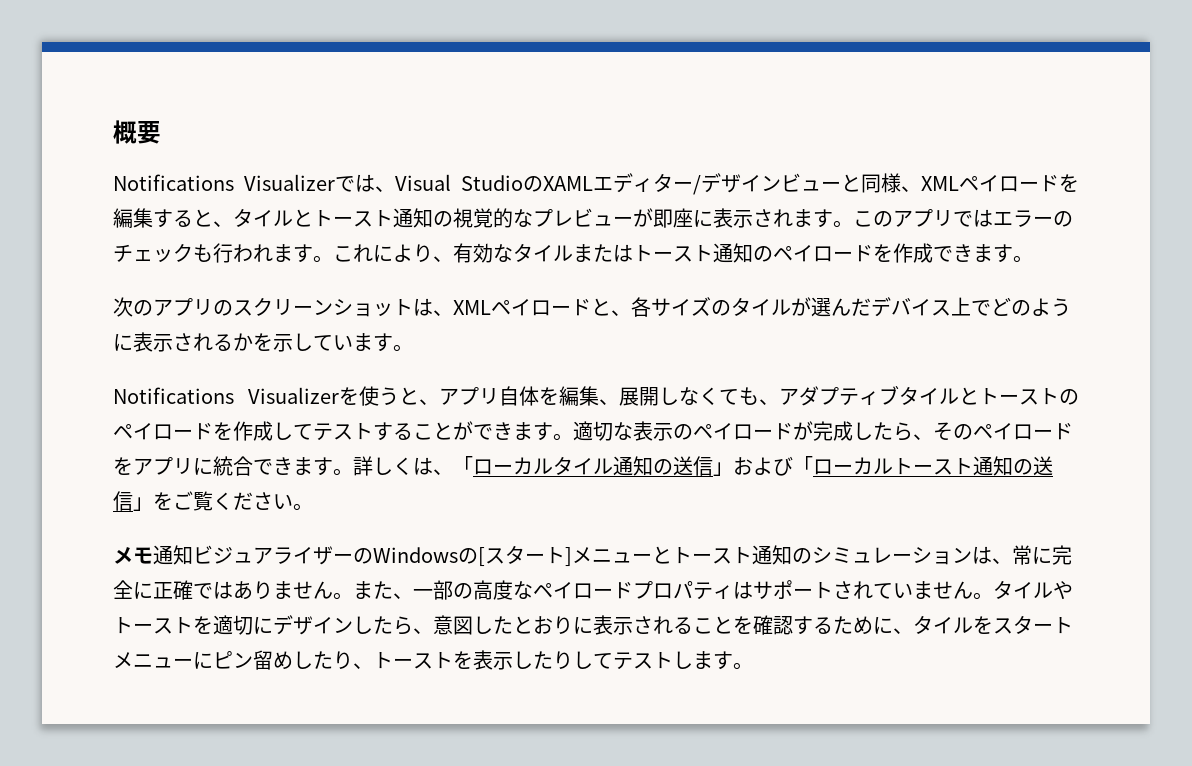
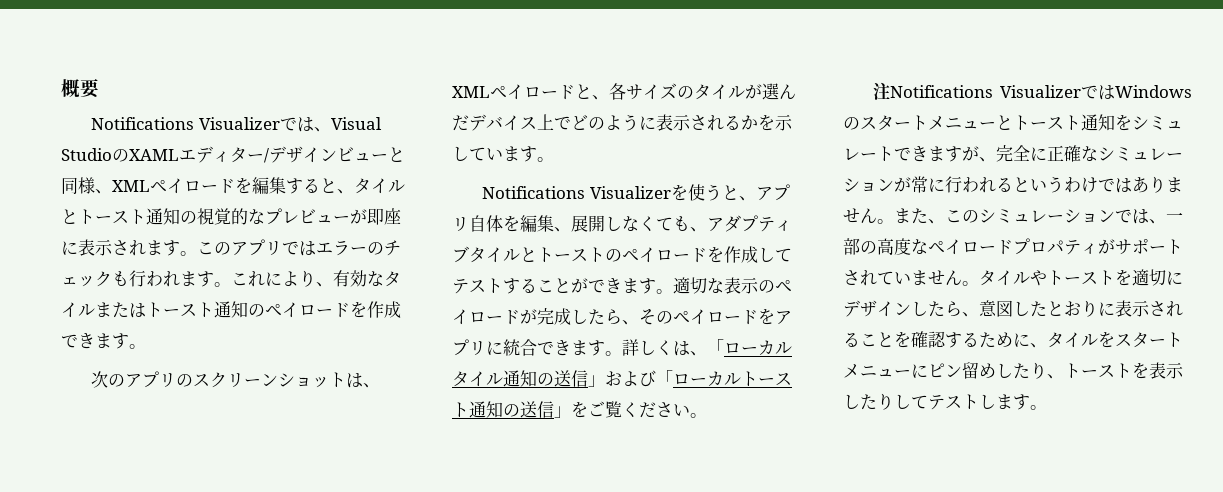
- メモ通知ビジュアライザーのWindowsの[スタート]メニューとトースト通知のシミュレーションは、常に完全に正確ではありません。
+ 注Notifications VisualizerではWindowsのスタートメニューとトースト通知をシミュレートできますが、完全に正確なシミュレーションが常に行われるというわけではありません。
- また、一部の高度なペイロードプロパティはサポートされていません。
+ また、このシミュレーションでは、一部の高度なペイロードプロパティがサポートされていません。

